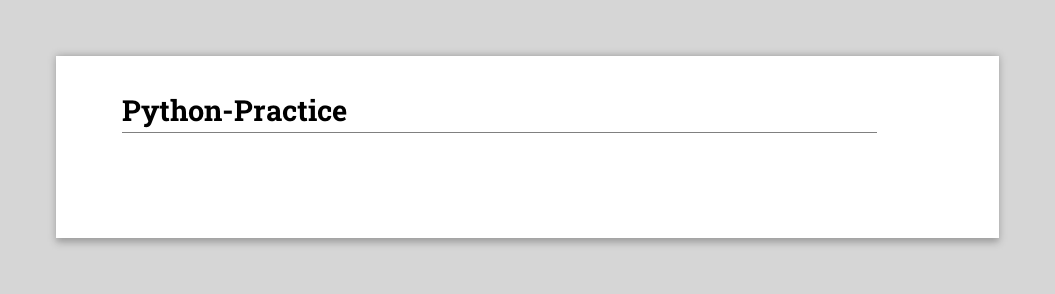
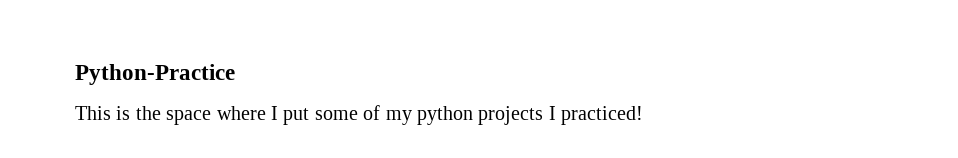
+ This is the space where I put some of my python projects I practiced!

